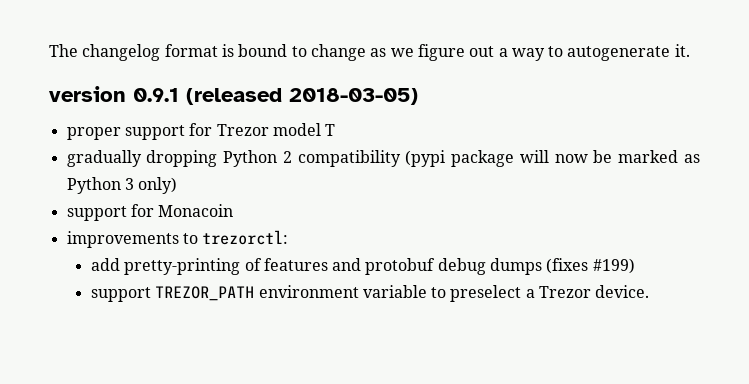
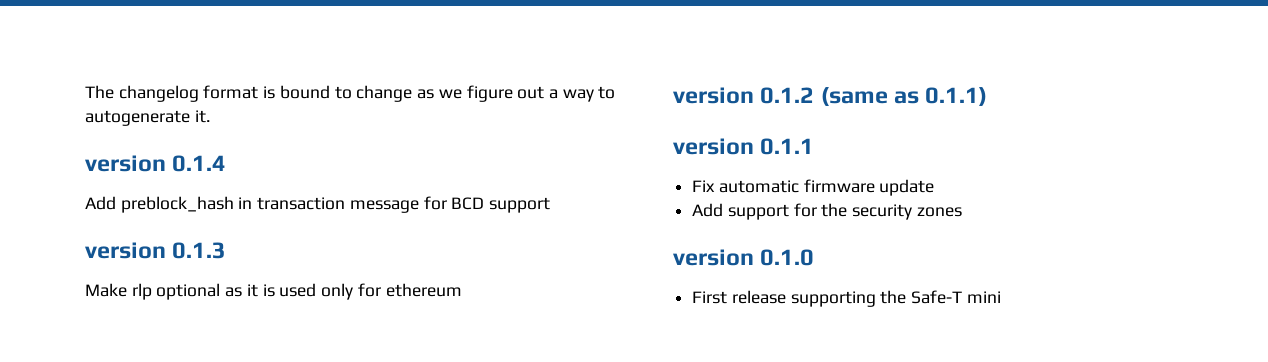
- version 0.9.1 (released 2018-03-05)
- proper support for Trezor model T
- gradually dropping Python 2 compatibility (pypi package will now be marked as Python 3 only)
- support for Monacoin
- improvements to trezorctl:
- add pretty-printing of features and protobuf debug dumps (fixes #199)
- support TREZOR_PATH environment variable to preselect a Trezor device.
+ version 0.1.4
+ Add preblock_hash in transaction message for BCD support
+ version 0.1.3
+ Make rlp optional as it is used only for ethereum
+ version 0.1.2 (same as 0.1.1)
+ version 0.1.1
+ Fix automatic firmware update
+ Add support for the security zones
+ version 0.1.0
+ First release supporting the Safe-T mini

